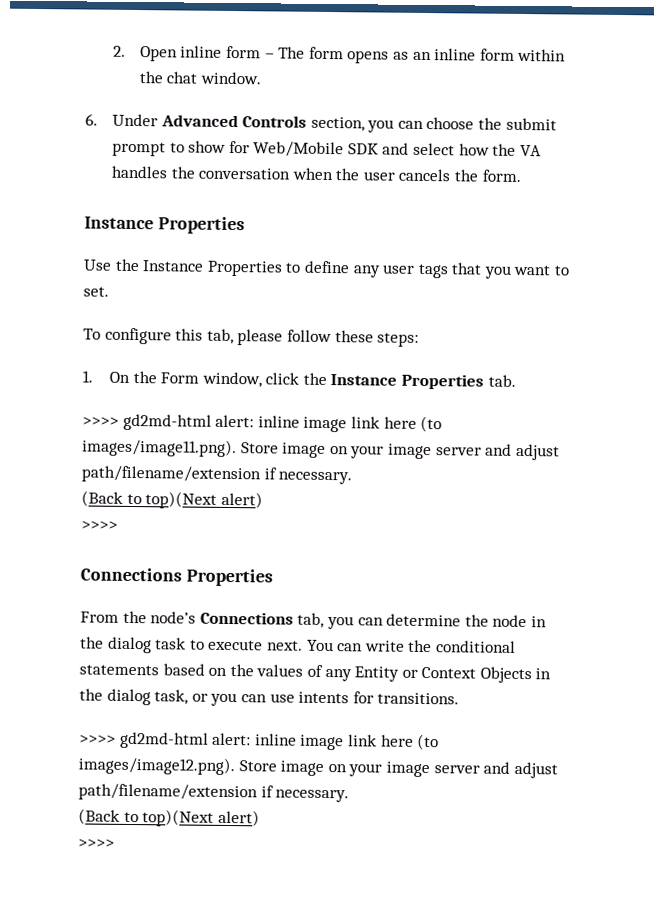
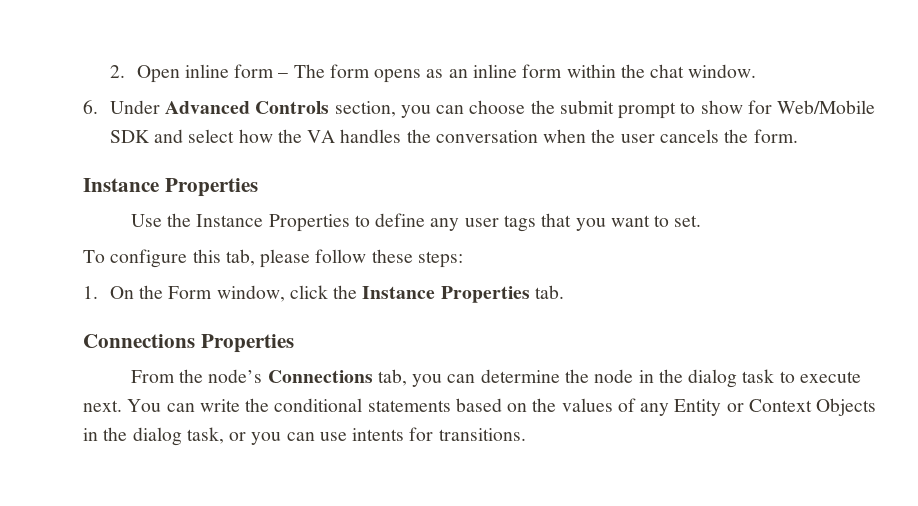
- >>>> gd2md-html alert: inline image link here (to images/image11.png). Store image on your image server and adjust path/filename/extension if necessary.
- (Back to top)(Next alert)
- >>>>
- >>>> gd2md-html alert: inline image link here (to images/image12.png). Store image on your image server and adjust path/filename/extension if necessary.
- (Back to top)(Next alert)
- >>>>

